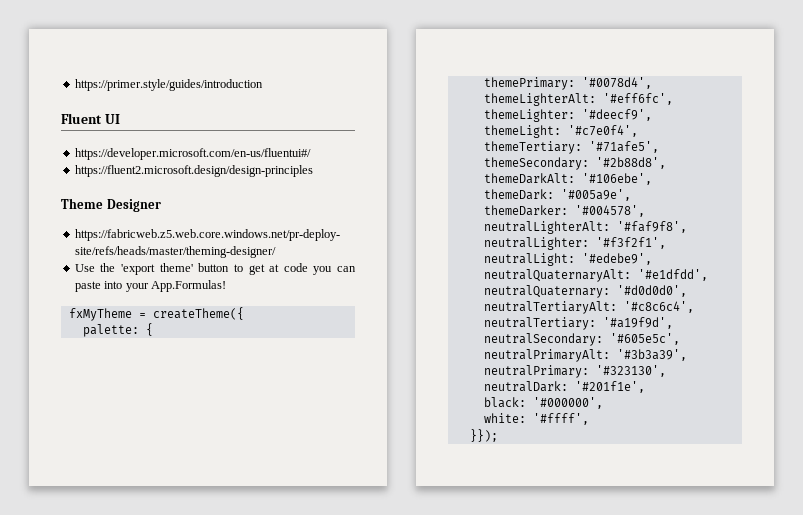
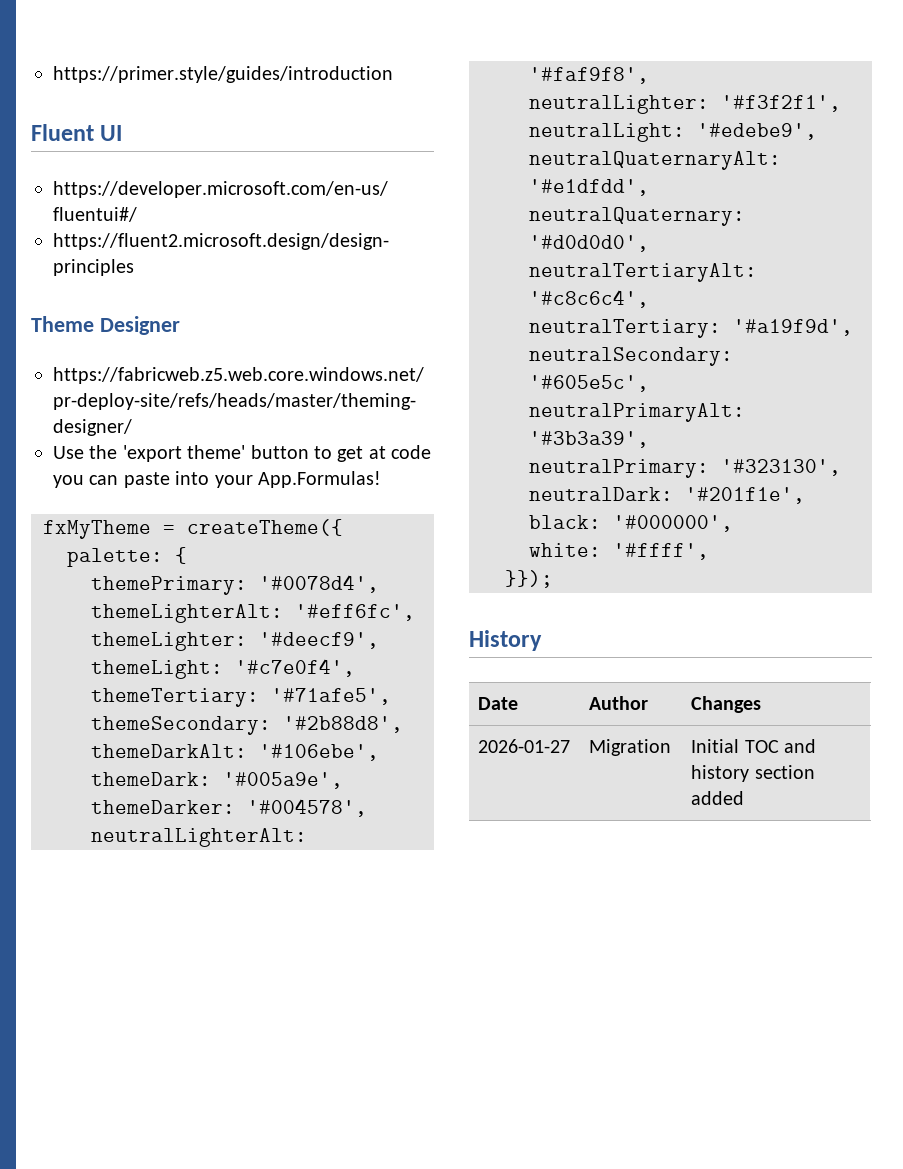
+ History
+ Date | Author | Changes
+ 2026-01-27 | Migration | Initial TOC and history section added

